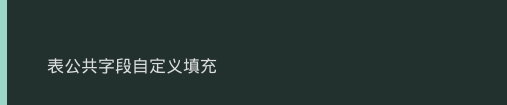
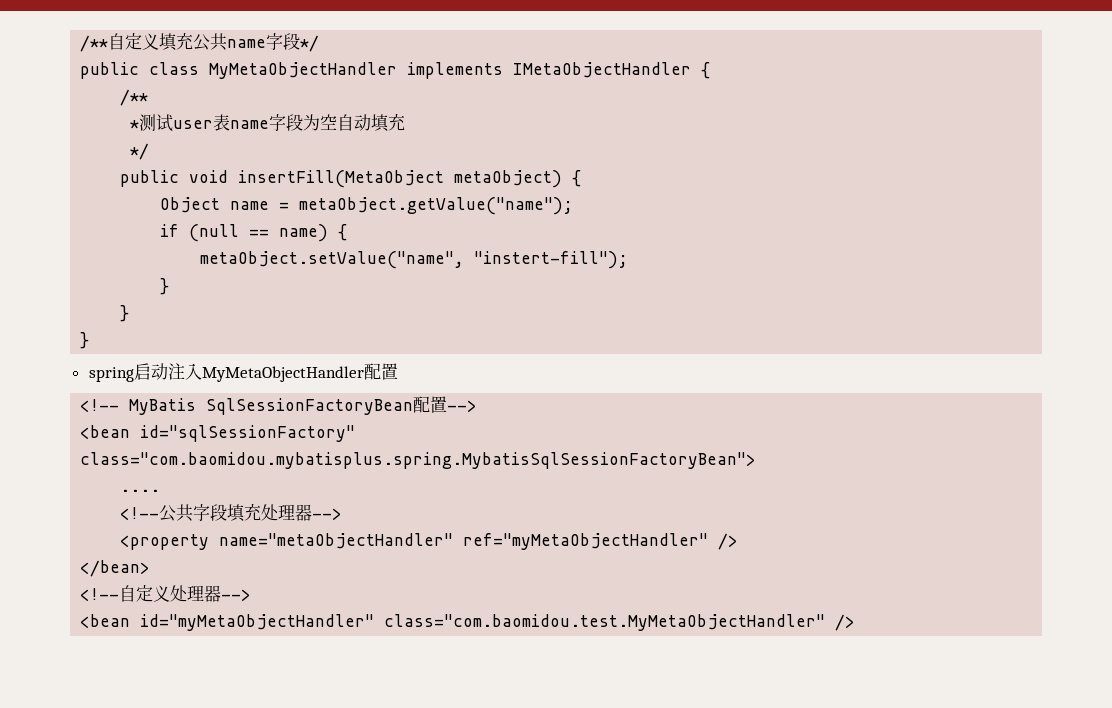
- 表公共字段自定义填充
+ /**自定义填充公共name字段*/
+ public class MyMetaObjectHandler implements IMetaObjectHandler {
+ /**
+ *测试user表name字段为空自动填充
+ */
+ public void insertFill(MetaObject metaObject) {
+ Object name = metaObject.getValue("name");
+ if (null == name) {
+ metaObject.setValue("name", "instert-fill");
+ }
+ }
+ }
+ spring启动注入MyMetaObjectHandler配置
+ <!-- MyBatis SqlSessionFactoryBean配置-->
+ <bean id="sqlSessionFactory" class="com.baomidou.mybatisplus.spring.MybatisSqlSessionFactoryBean">
+ ....
+ <!--公共字段填充处理器-->
+ <property name="metaObjectHandler" ref="myMetaObjectHandler" />
+ </bean>
+ <!--自定义处理器-->
+ <bean id="myMetaObjectHandler" class="com.baomidou.test.MyMetaObjectHandler" />

